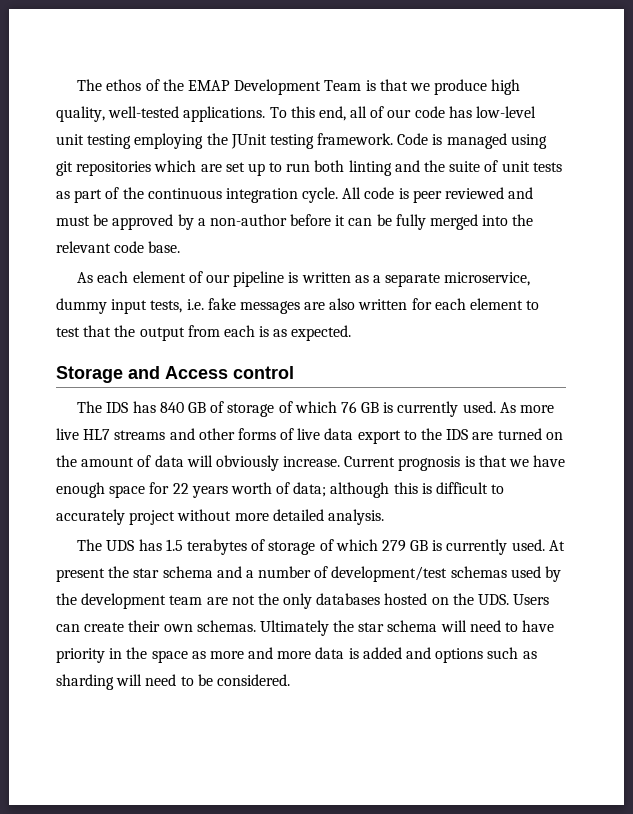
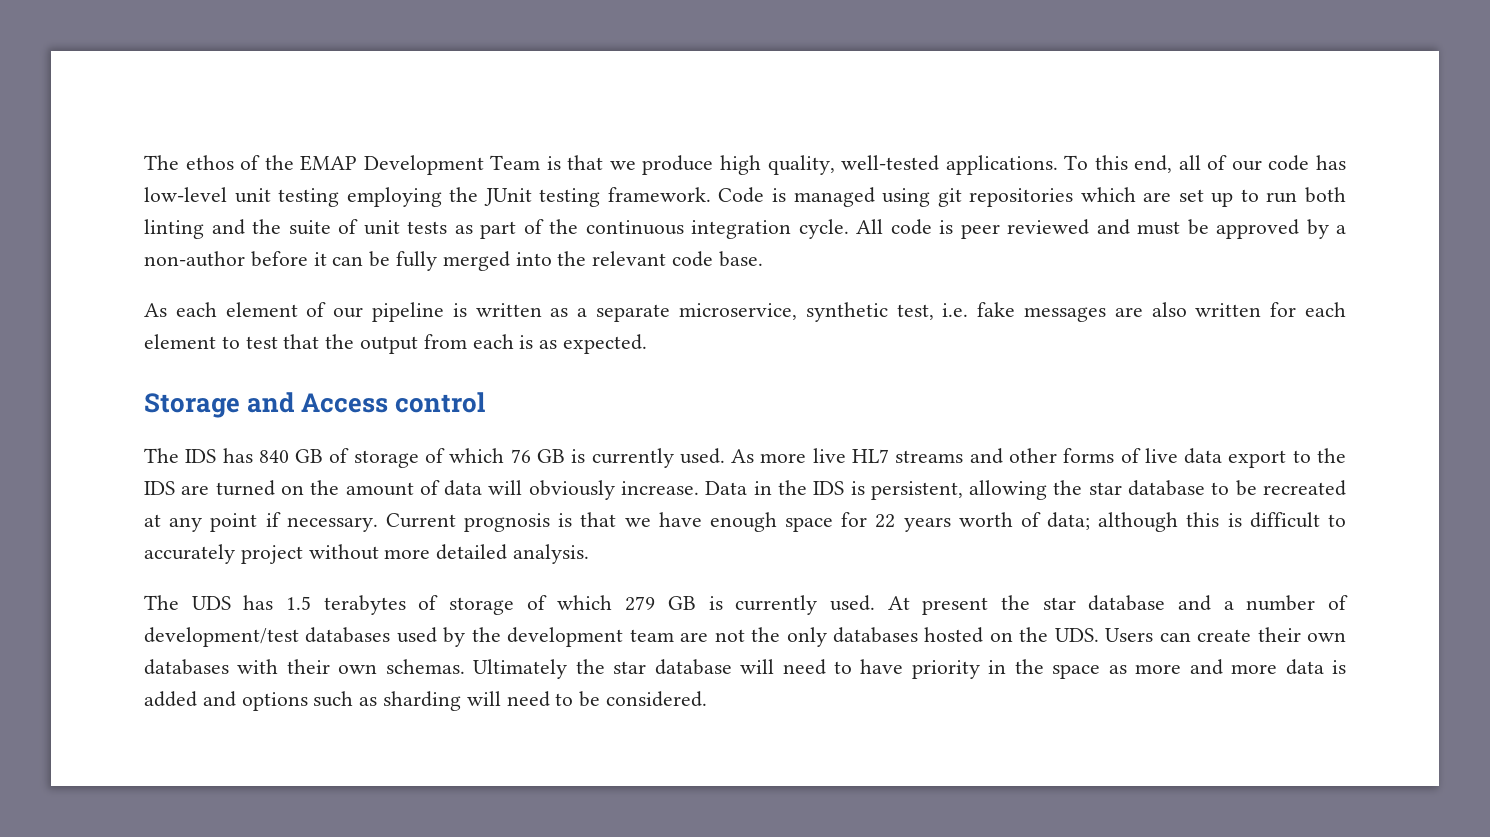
- As each element of our pipeline is written as a separate microservice, dummy input tests, i.e. fake messages are also written for each element to test that the output from each is as expected.
+ As each element of our pipeline is written as a separate microservice, synthetic test, i.e. fake messages are also written for each element to test that the output from each is as expected.
+ Data in the IDS is persistent, allowing the star database to be recreated at any point if necessary.
- At present the star schema and a number of development/test schemas used by the development team are not the only databases hosted on the UDS. Users can create their own schemas.
+ At present the star database and a number of development/test databases used by the development team are not the only databases hosted on the UDS. Users can create their own databases with their own schemas.
- Ultimately the star schema will need to have priority in the space as more and more data is added and options such as sharding will need to be considered.
+ Ultimately the star database will need to have priority in the space as more and more data is added and options such as sharding will need to be considered.

